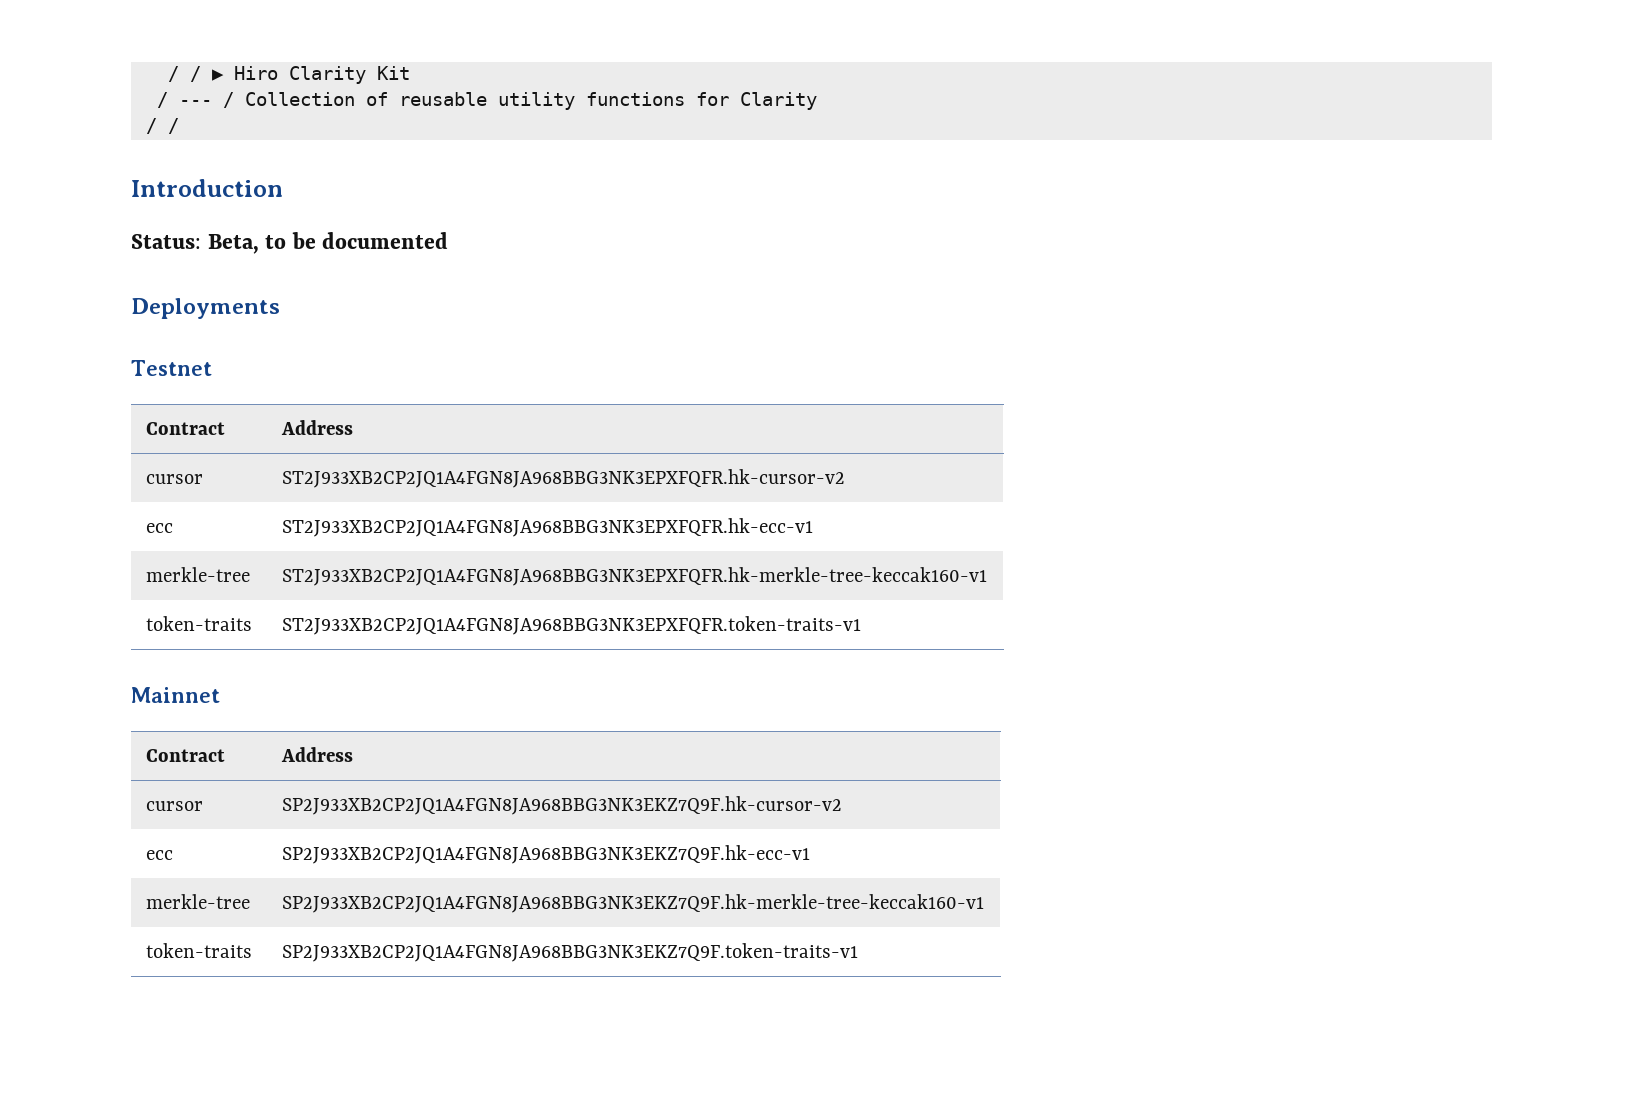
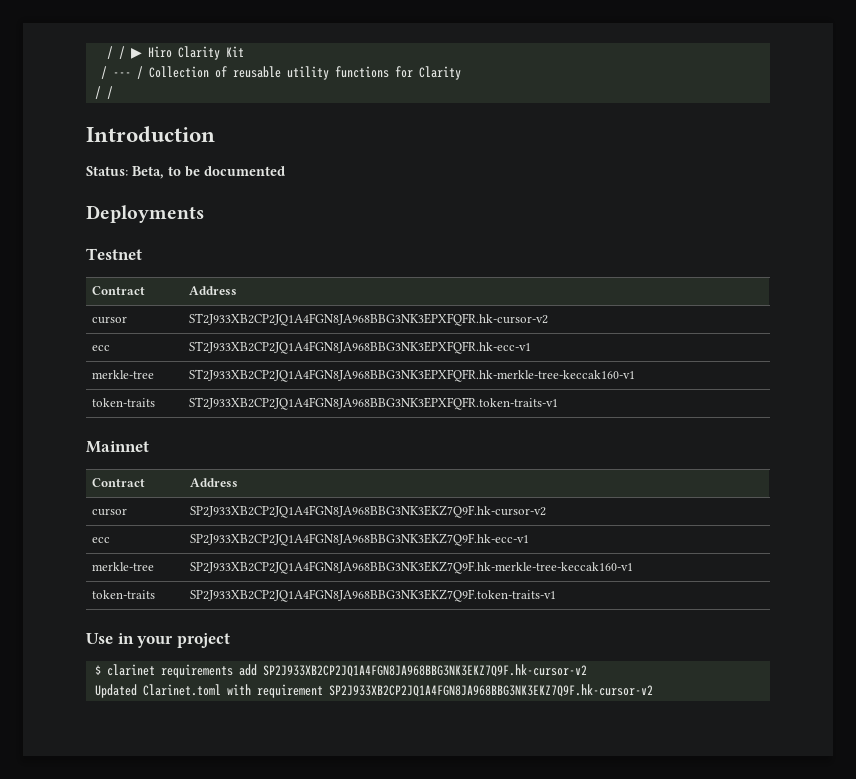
+ Use in your project
+ $ clarinet requirements add SP2J933XB2CP2JQ1A4FGN8JA968BBG3NK3EKZ7Q9F.hk-cursor-v2
+ Updated Clarinet.toml with requirement SP2J933XB2CP2JQ1A4FGN8JA968BBG3NK3EKZ7Q9F.hk-cursor-v2

